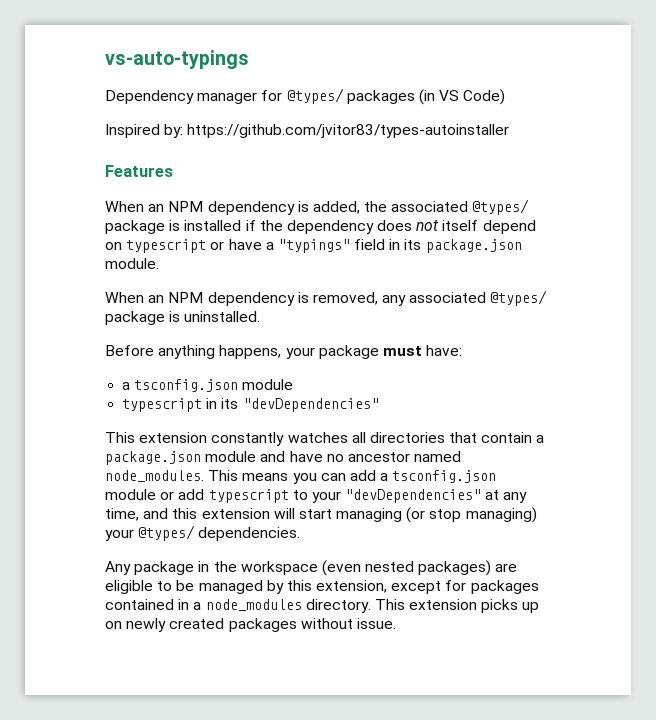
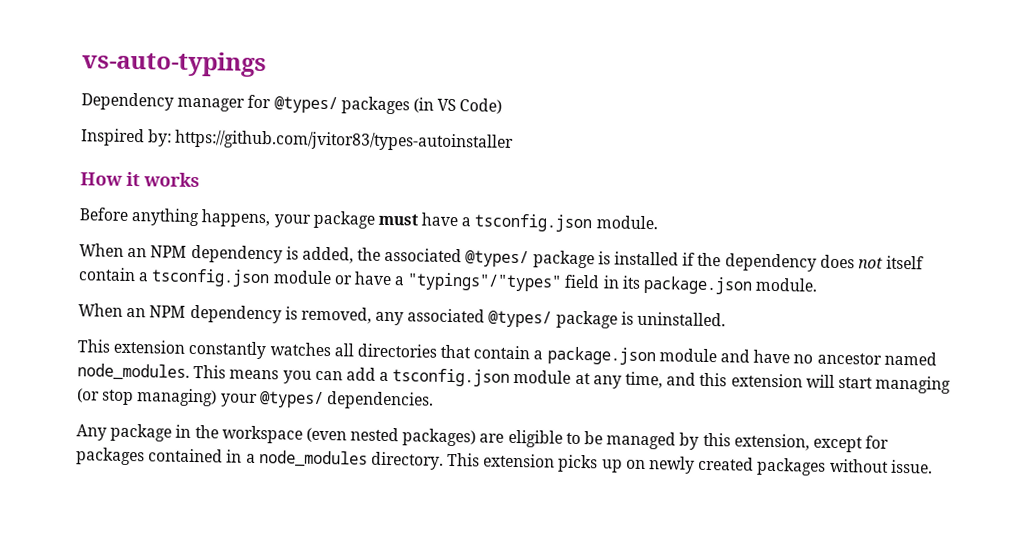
- Features
+ How it works
+ Before anything happens, your package must have a tsconfig.json module.
- When an NPM dependency is added, the associated @types/ package is installed if the dependency does not itself depend on typescript or have a "typings" field in its package.json module.
+ When an NPM dependency is added, the associated @types/ package is installed if the dependency does not itself contain a tsconfig.json module or have a "typings"/"types" field in its package.json module.
- Before anything happens, your package must have:
- a tsconfig.json module
- typescript in its "devDependencies"
- This means you can add a tsconfig.json module or add typescript to your "devDependencies" at any time, and this extension will start managing (or stop managing) your @types/ dependencies.
+ This means you can add a tsconfig.json module at any time, and this extension will start managing (or stop managing) your @types/ dependencies.

